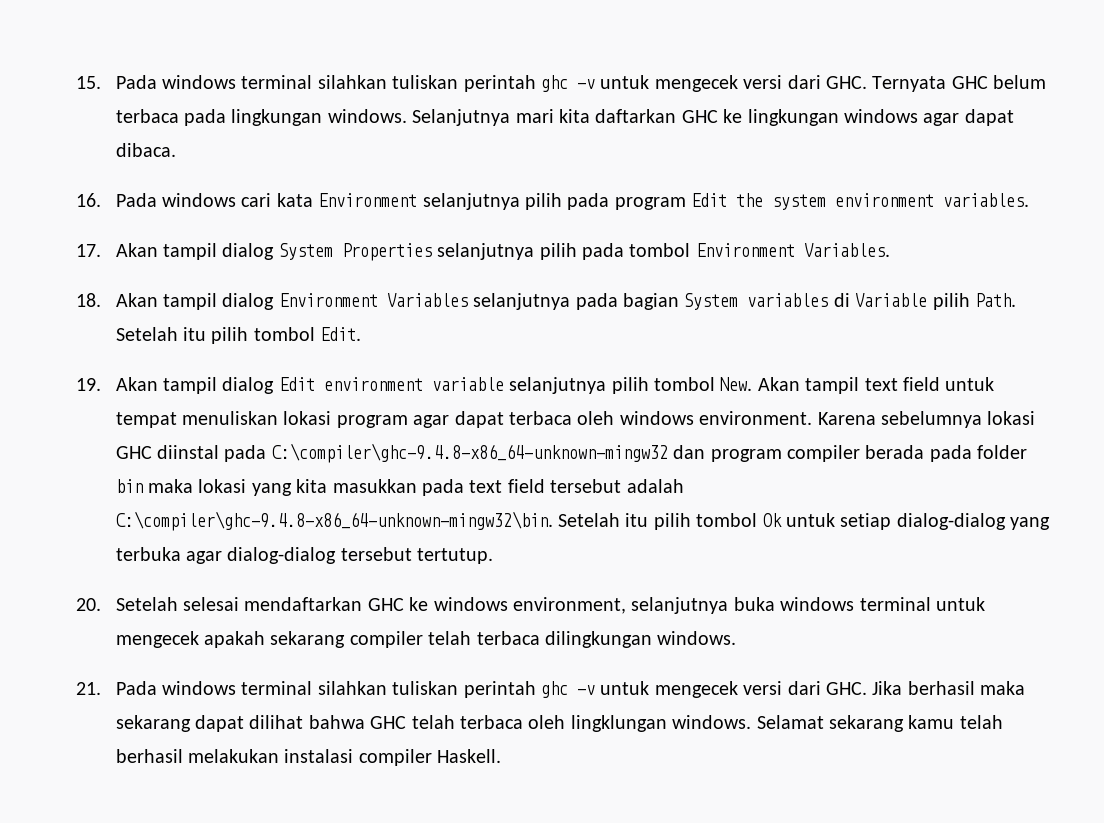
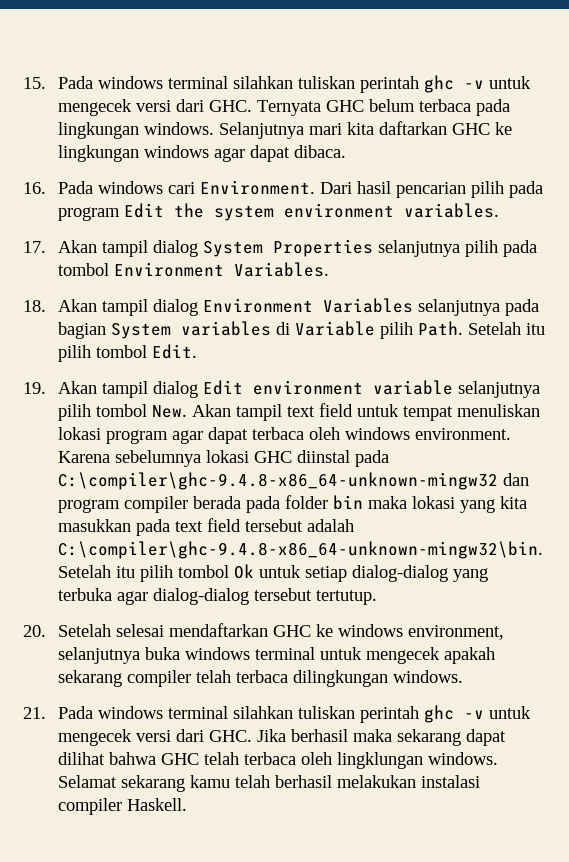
- 16. Pada windows cari kata Environment selanjutnya pilih pada program Edit the system environment variables.
+ 16. Pada windows cari Environment. Dari hasil pencarian pilih pada program Edit the system environment variables.

